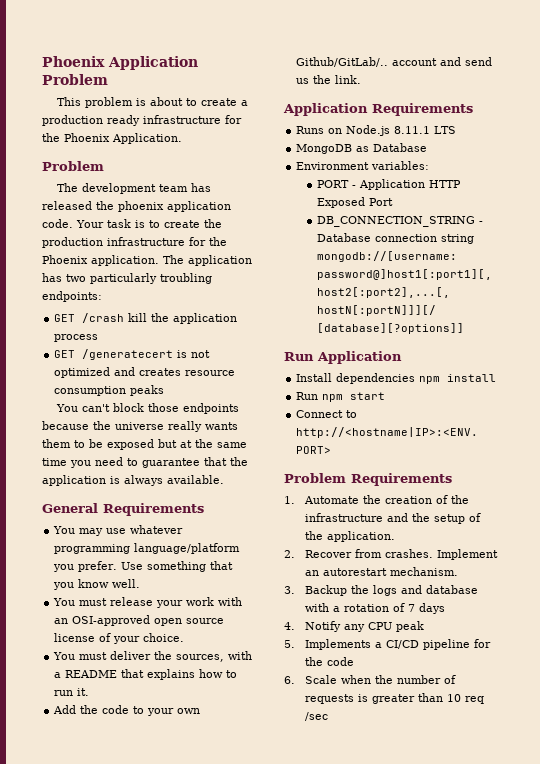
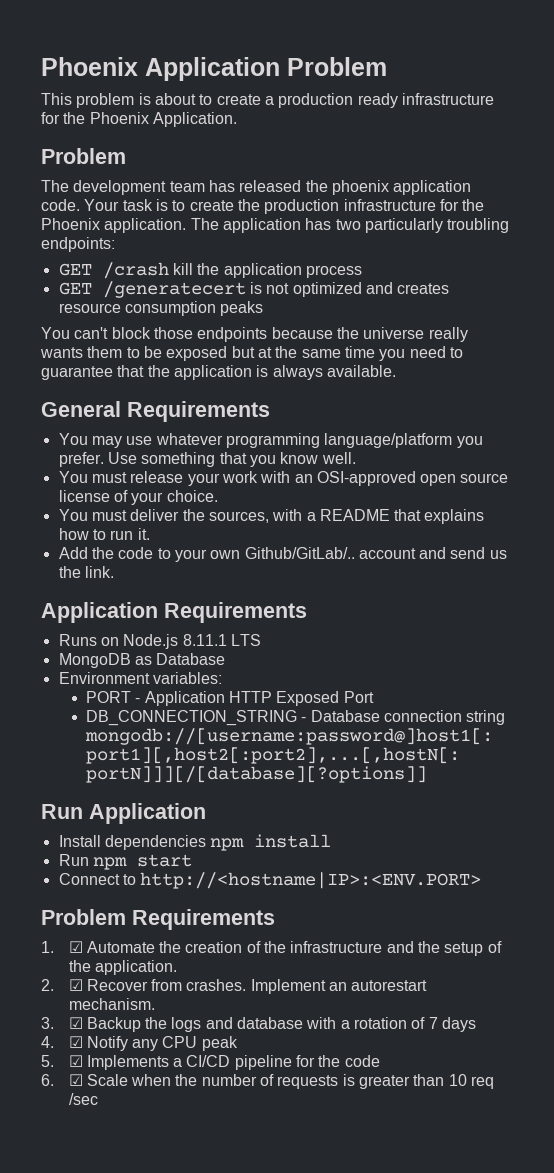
- 1. Automate the creation of the infrastructure and the setup of the application.
+ 1. ☑ Automate the creation of the infrastructure and the setup of the application.
- 2. Recover from crashes.
+ 2. ☑ Recover from crashes.
- 3. Backup the logs and database with a rotation of 7 days
+ 3. ☑ Backup the logs and database with a rotation of 7 days
- 4. Notify any CPU peak
+ 4. ☑ Notify any CPU peak
- 5. Implements a CI/CD pipeline for the code
+ 5. ☑ Implements a CI/CD pipeline for the code
- 6. Scale when the number of requests is greater than 10 req /sec
+ 6. ☑ Scale when the number of requests is greater than 10 req /sec

